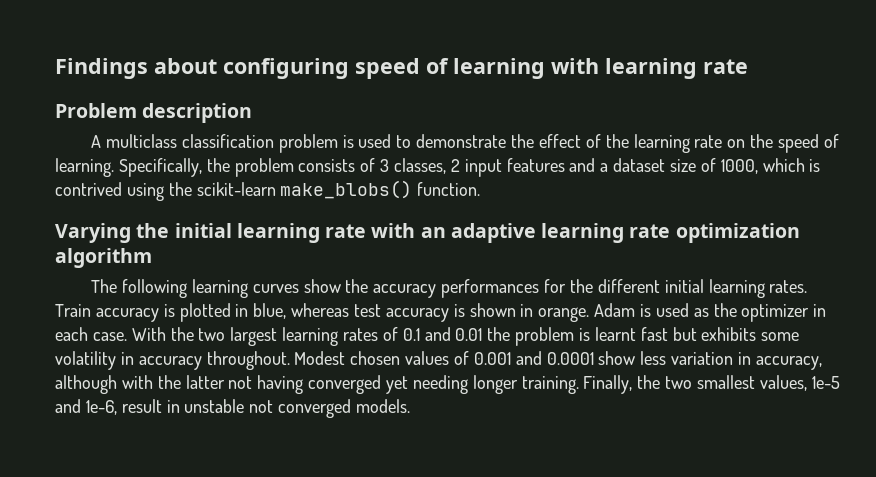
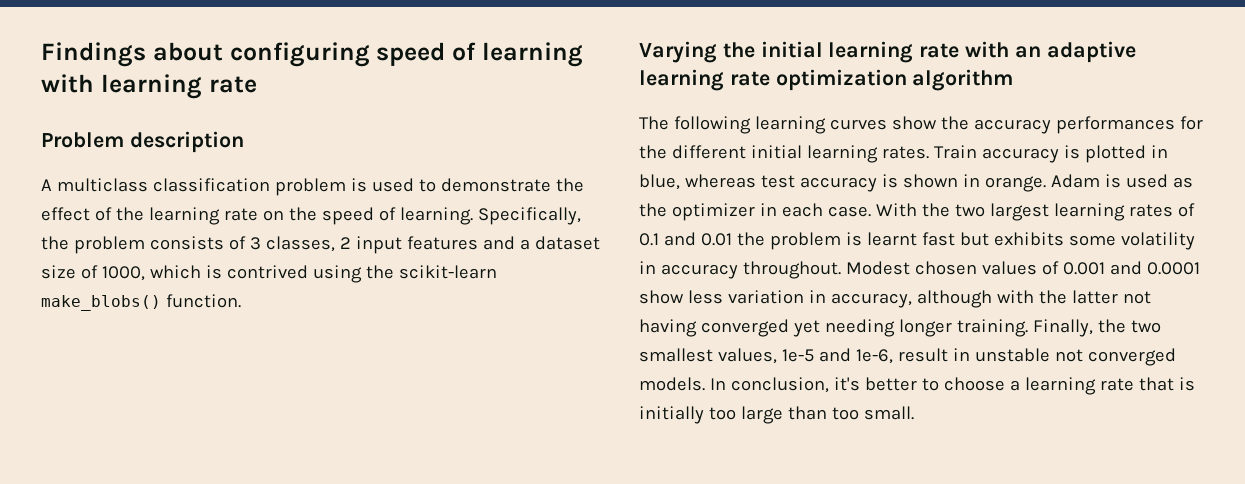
+ In conclusion, it's better to choose a learning rate that is initially too large than too small.

